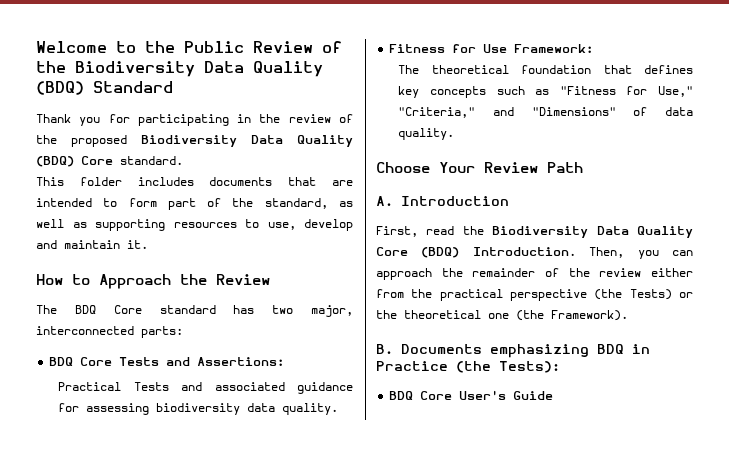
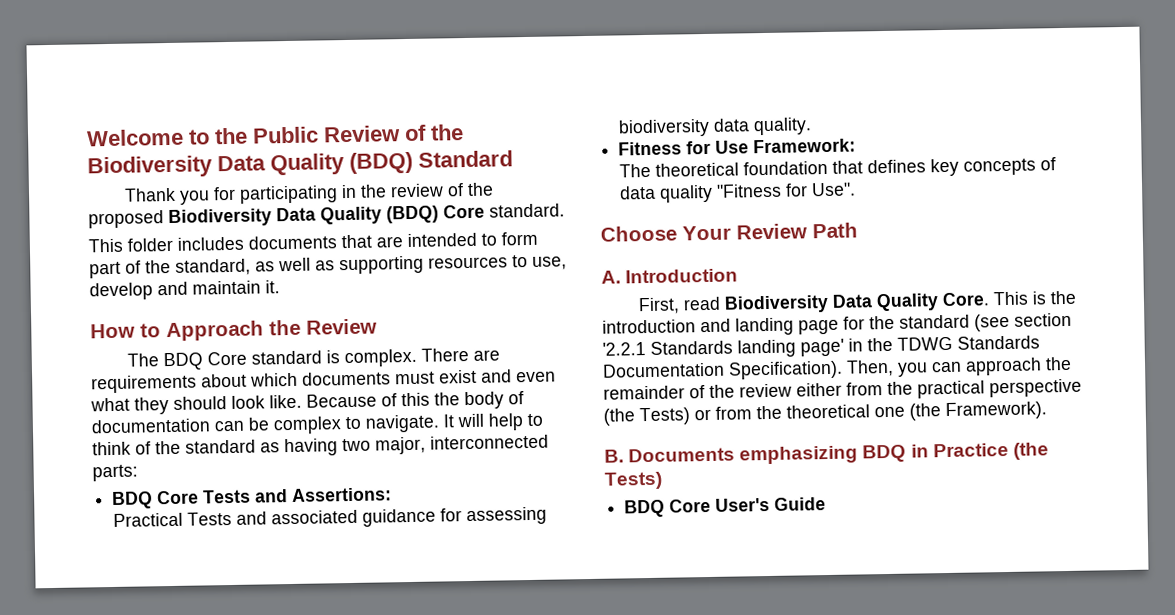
- The BDQ Core standard has two major, interconnected parts:
+ The BDQ Core standard is complex. There are requirements about which documents must exist and even what they should look like. Because of this the body of documentation can be complex to navigate. It will help to think of the standard as having two major, interconnected parts:
- The theoretical foundation that defines key concepts such as "Fitness for Use," "Criteria," and "Dimensions" of data quality.
+ The theoretical foundation that defines key concepts of data quality "Fitness for Use".
- First, read the Biodiversity Data Quality Core (BDQ) Introduction.
+ First, read Biodiversity Data Quality Core. This is the introduction and landing page for the standard (see section '2.2.1 Standards landing page' in the TDWG Standards Documentation Specification).
- Then, you can approach the remainder of the review either from the practical perspective (the Tests) or the theoretical one (the Framework).
+ Then, you can approach the remainder of the review either from the practical perspective (the Tests) or from the theoretical one (the Framework).
- B. Documents emphasizing BDQ in Practice (the Tests):
+ B. Documents emphasizing BDQ in Practice (the Tests)

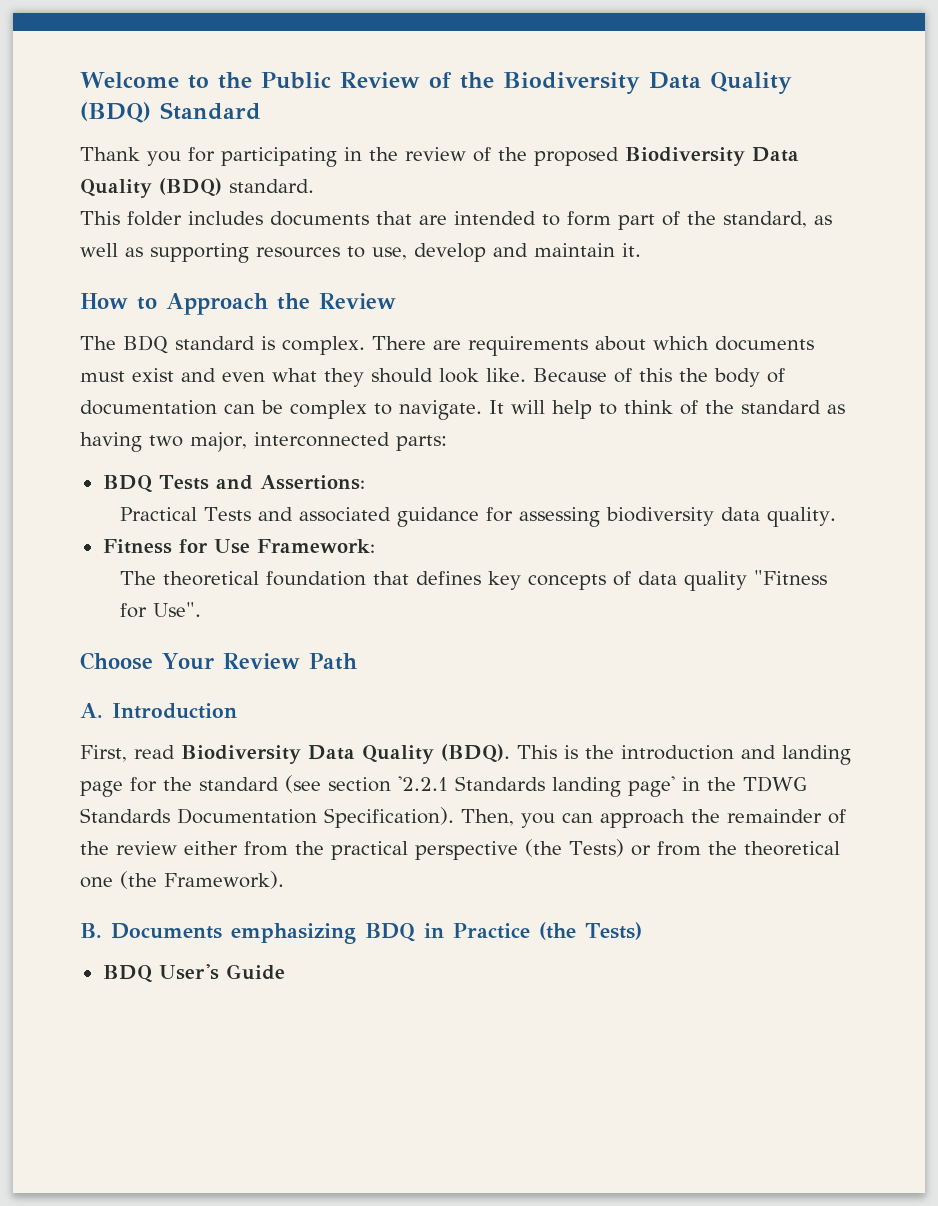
- Thank you for participating in the review of the proposed Biodiversity Data Quality (BDQ) Core standard.
+ Thank you for participating in the review of the proposed Biodiversity Data Quality (BDQ) standard.
- The BDQ Core standard is complex.
+ The BDQ standard is complex.
- BDQ Core Tests and Assertions:
+ BDQ Tests and Assertions:
- First, read Biodiversity Data Quality Core.
+ First, read Biodiversity Data Quality (BDQ).
- BDQ Core User's Guide
+ BDQ User's Guide

